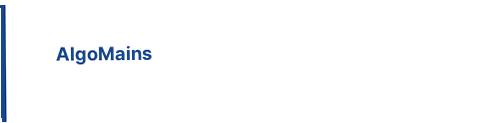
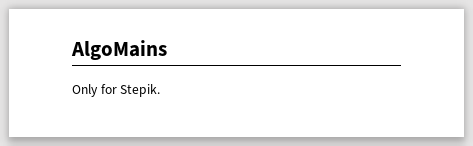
+ Only for Stepik.

